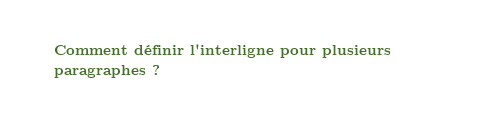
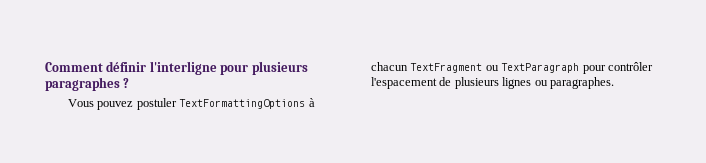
+ Vous pouvez postuler TextFormattingOptions à chacun TextFragment ou TextParagraph pour contrôler l'espacement de plusieurs lignes ou paragraphes.

